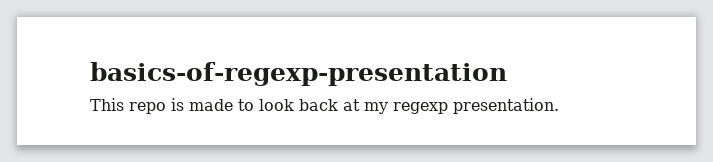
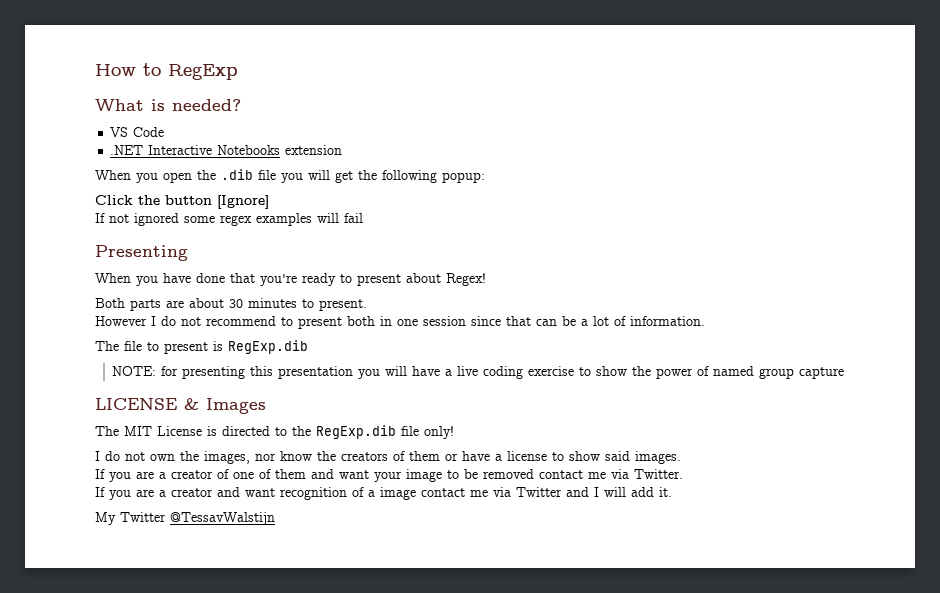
- basics-of-regexp-presentation
- This repo is made to look back at my regexp presentation.
+ How to RegExp
+ What is needed?
+ VS Code
+ .NET Interactive Notebooks extension
+ When you open the .dib file you will get the following popup:
+ Click the button [Ignore]
+ If not ignored some regex examples will fail
+ Presenting
+ When you have done that you're ready to present about Regex!
+ Both parts are about 30 minutes to present.
+ However I do not recommend to present both in one session since that can be a lot of information.
+ The file to present is RegExp.dib
+ NOTE: for presenting this presentation you will have a live coding exercise to show the power of named group capture
+ LICENSE & Images
+ The MIT License is directed to the RegExp.dib file only!
+ I do not own the images, nor know the creators of them or have a license to show said images.
+ If you are a creator of one of them and want your image to be removed contact me via Twitter.
+ If you are a creator and want recognition of a image contact me via Twitter and I will add it.
+ My Twitter @TessavWalstijn

